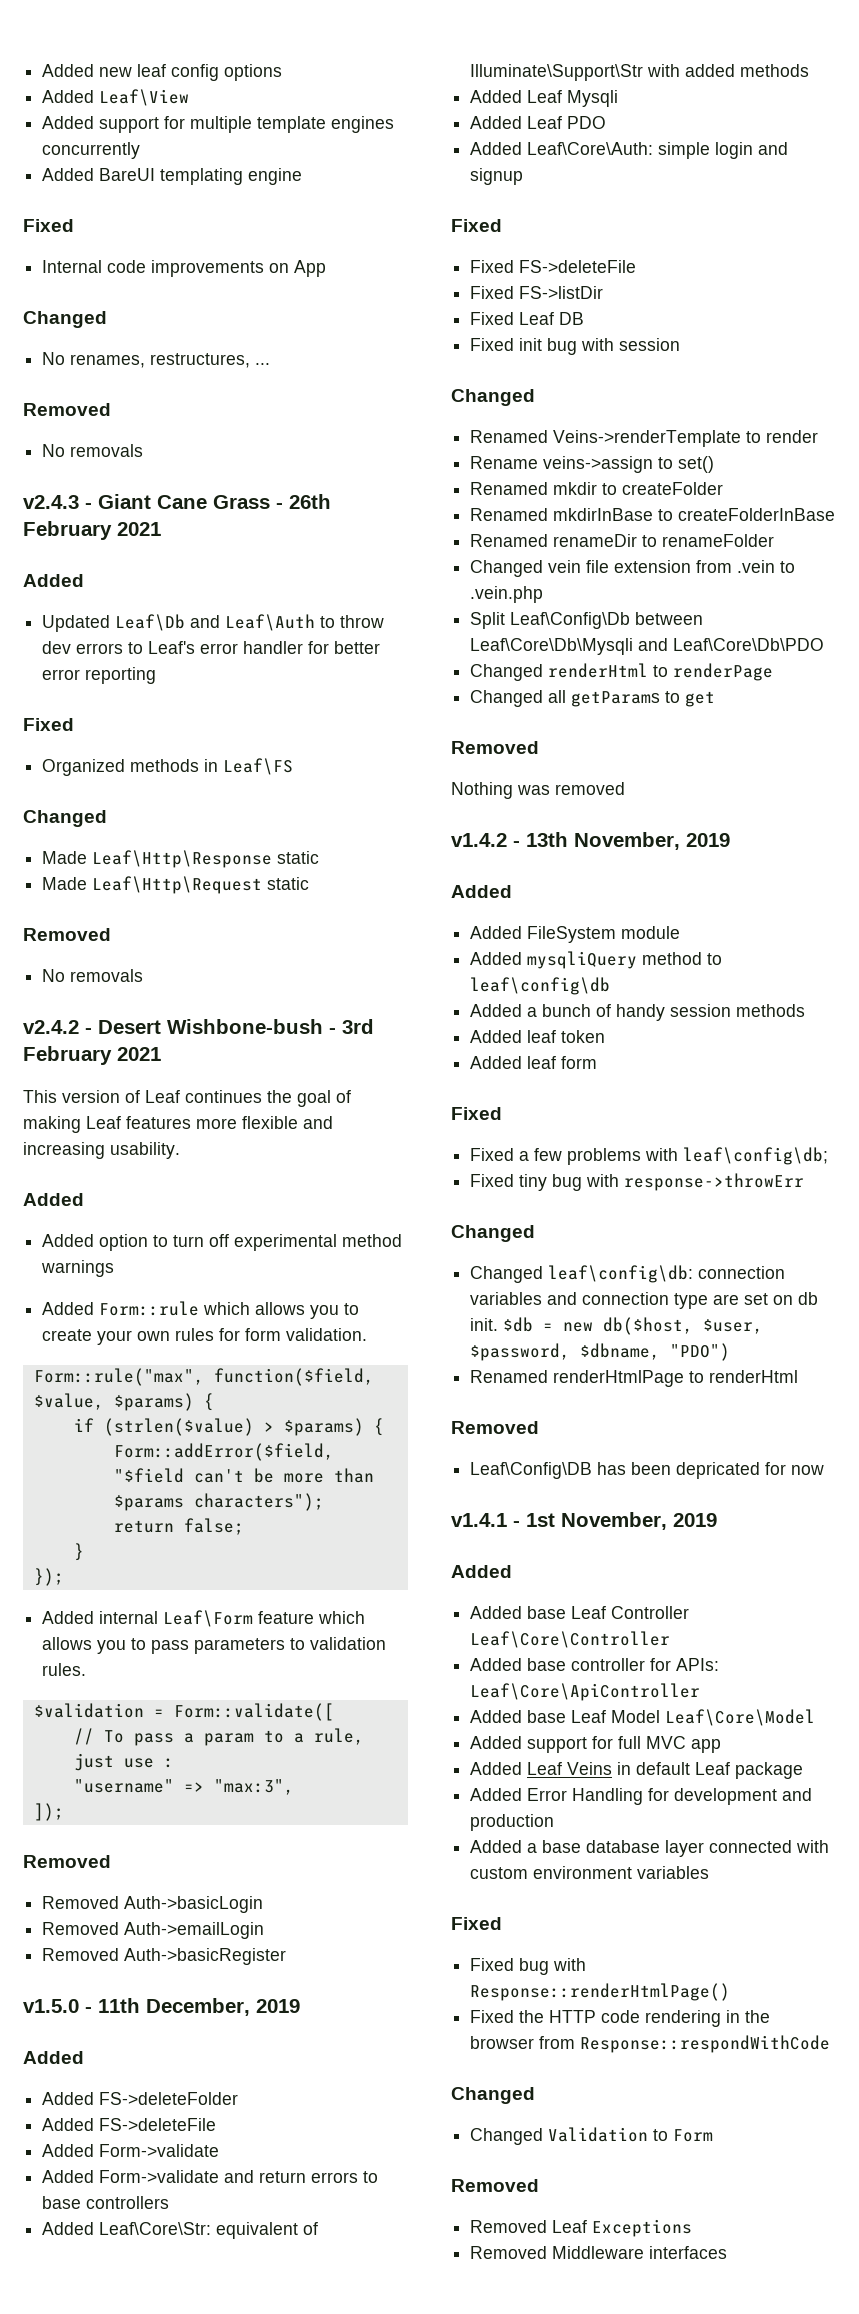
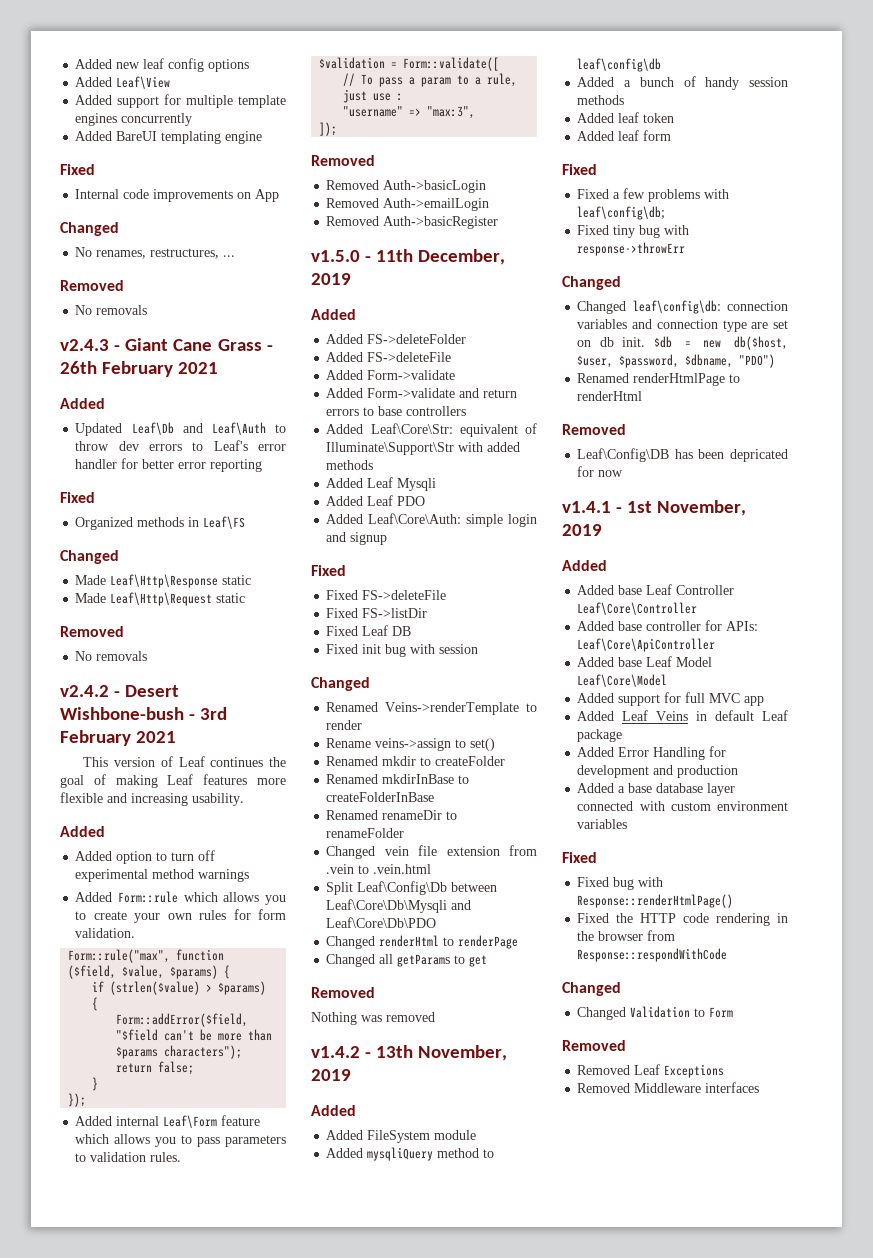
- Form::rule("max", function($field, $value, $params) {
+ Form::rule("max", function ($field, $value, $params) {
- Changed vein file extension from .vein to .vein.php
+ Changed vein file extension from .vein to .vein.html

